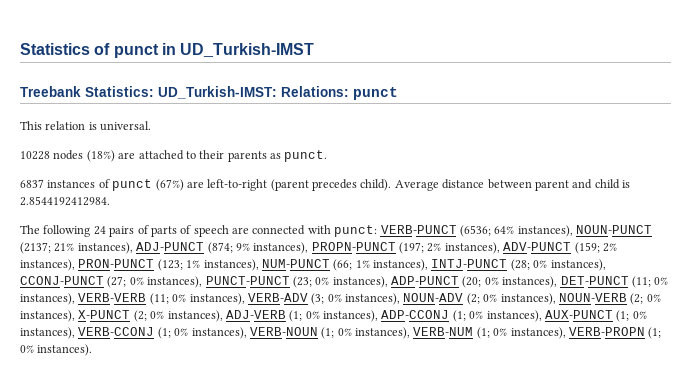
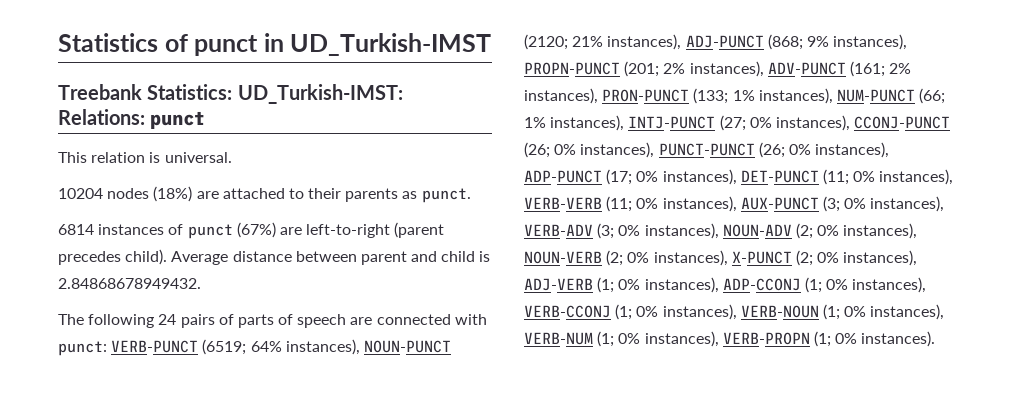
- 10228 nodes (18%) are attached to their parents as punct.
+ 10204 nodes (18%) are attached to their parents as punct.
- 6837 instances of punct (67%) are left-to-right (parent precedes child).
+ 6814 instances of punct (67%) are left-to-right (parent precedes child).
- Average distance between parent and child is 2.8544192412984.
+ Average distance between parent and child is 2.84868678949432.
- VERB-PUNCT (6536;
+ VERB-PUNCT (6519;
- 64% instances), NOUN-PUNCT (2137;
+ 64% instances), NOUN-PUNCT (2120;
- 21% instances), ADJ-PUNCT (874;
+ 21% instances), ADJ-PUNCT (868;
- 9% instances), PROPN-PUNCT (197;
+ 9% instances), PROPN-PUNCT (201;
- 2% instances), ADV-PUNCT (159;
+ 2% instances), ADV-PUNCT (161;
- 2% instances), PRON-PUNCT (123;
+ 2% instances), PRON-PUNCT (133;
- 1% instances), INTJ-PUNCT (28;
+ 1% instances), INTJ-PUNCT (27;
- 0% instances), CCONJ-PUNCT (27;
+ 0% instances), CCONJ-PUNCT (26;
- 0% instances), PUNCT-PUNCT (23;
+ 0% instances), PUNCT-PUNCT (26;
- 0% instances), ADP-PUNCT (20;
+ 0% instances), ADP-PUNCT (17;
- 0% instances), VERB-ADV (3;
+ 0% instances), AUX-PUNCT (3; 0% instances), VERB-ADV (3;
- 0% instances), AUX-PUNCT (1; 0% instances), VERB-CCONJ (1;
+ 0% instances), VERB-CCONJ (1;

